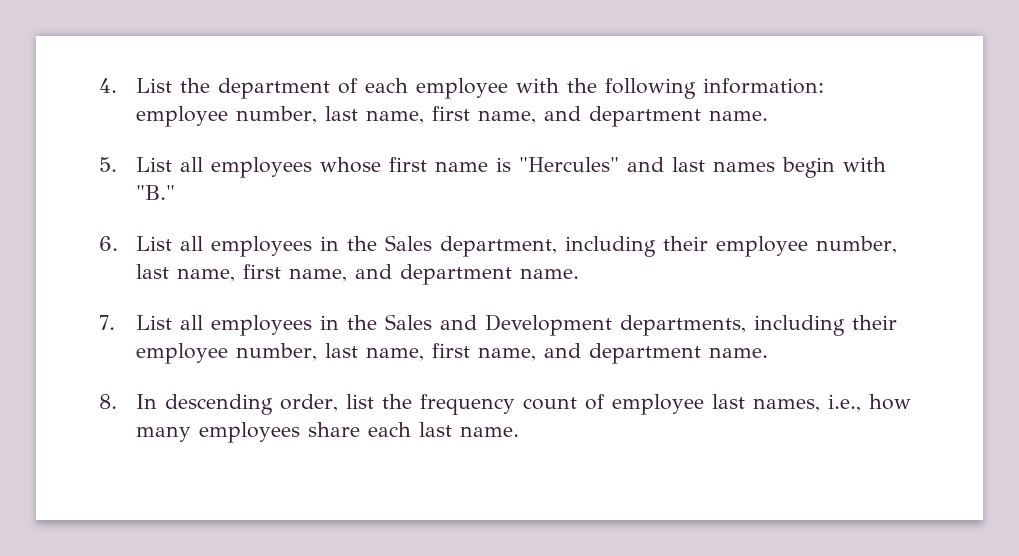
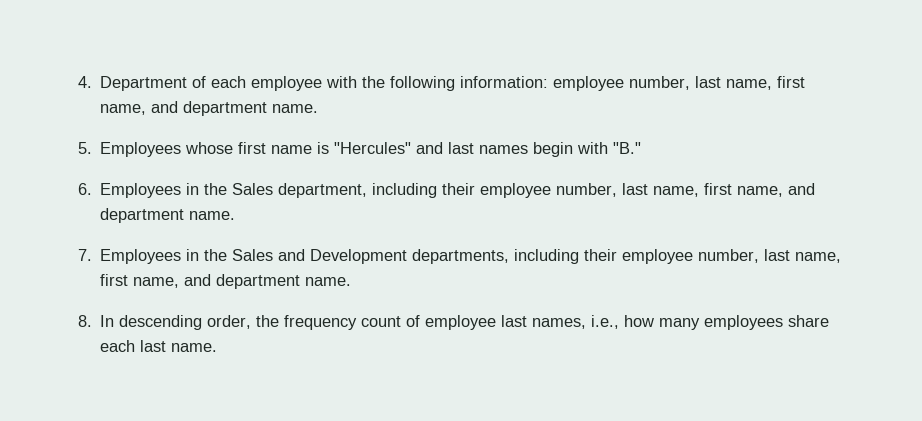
- 4. List the department of each employee with the following information: employee number, last name, first name, and department name.
+ 4. Department of each employee with the following information: employee number, last name, first name, and department name.
- 5. List all employees whose first name is "Hercules" and last names begin with "B."
+ 5. Employees whose first name is "Hercules" and last names begin with "B."
- 6. List all employees in the Sales department, including their employee number, last name, first name, and department name.
+ 6. Employees in the Sales department, including their employee number, last name, first name, and department name.
- 7. List all employees in the Sales and Development departments, including their employee number, last name, first name, and department name.
+ 7. Employees in the Sales and Development departments, including their employee number, last name, first name, and department name.
- 8. In descending order, list the frequency count of employee last names, i.e., how many employees share each last name.
+ 8. In descending order, the frequency count of employee last names, i.e., how many employees share each last name.

